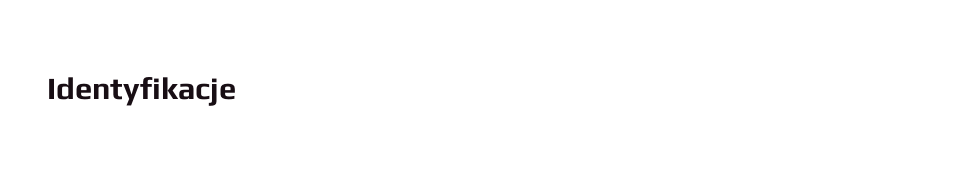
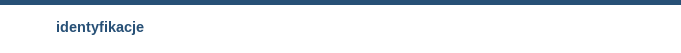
- Identyfikacje
+ identyfikacje

